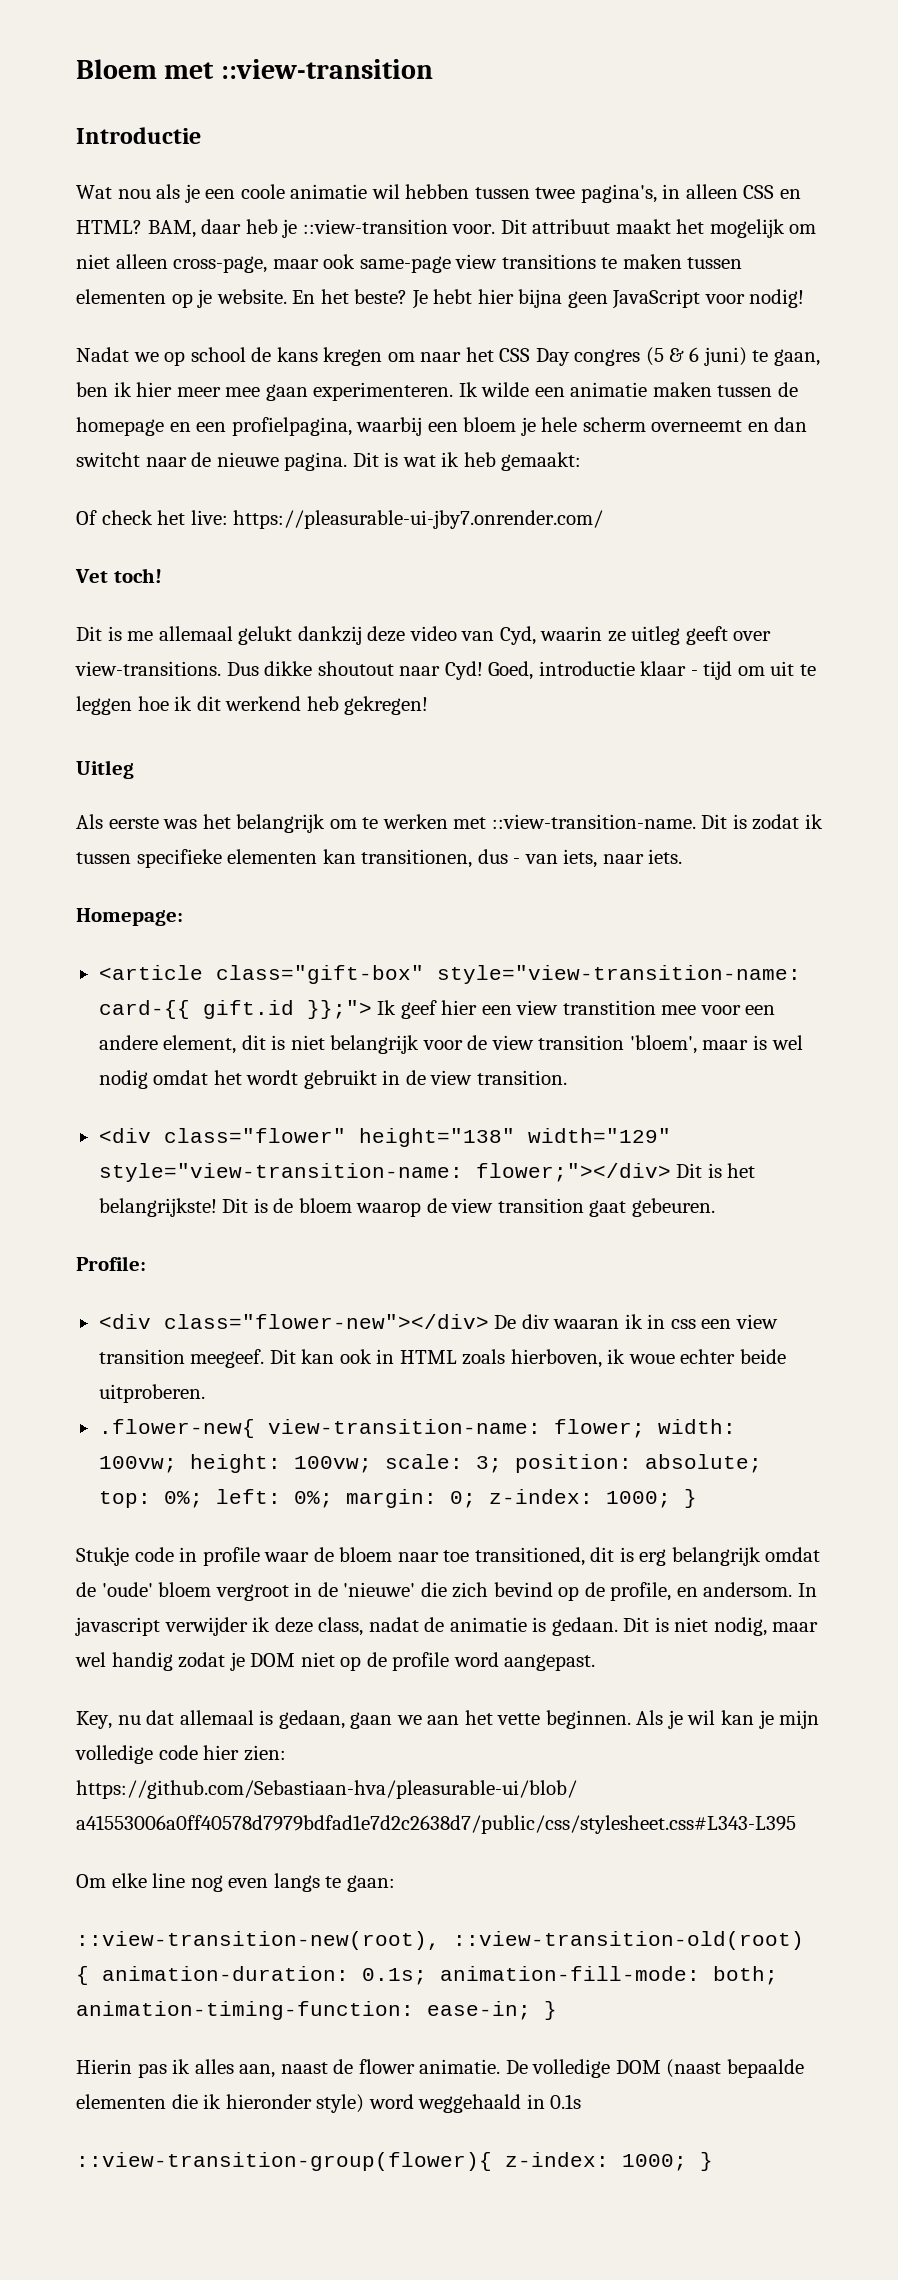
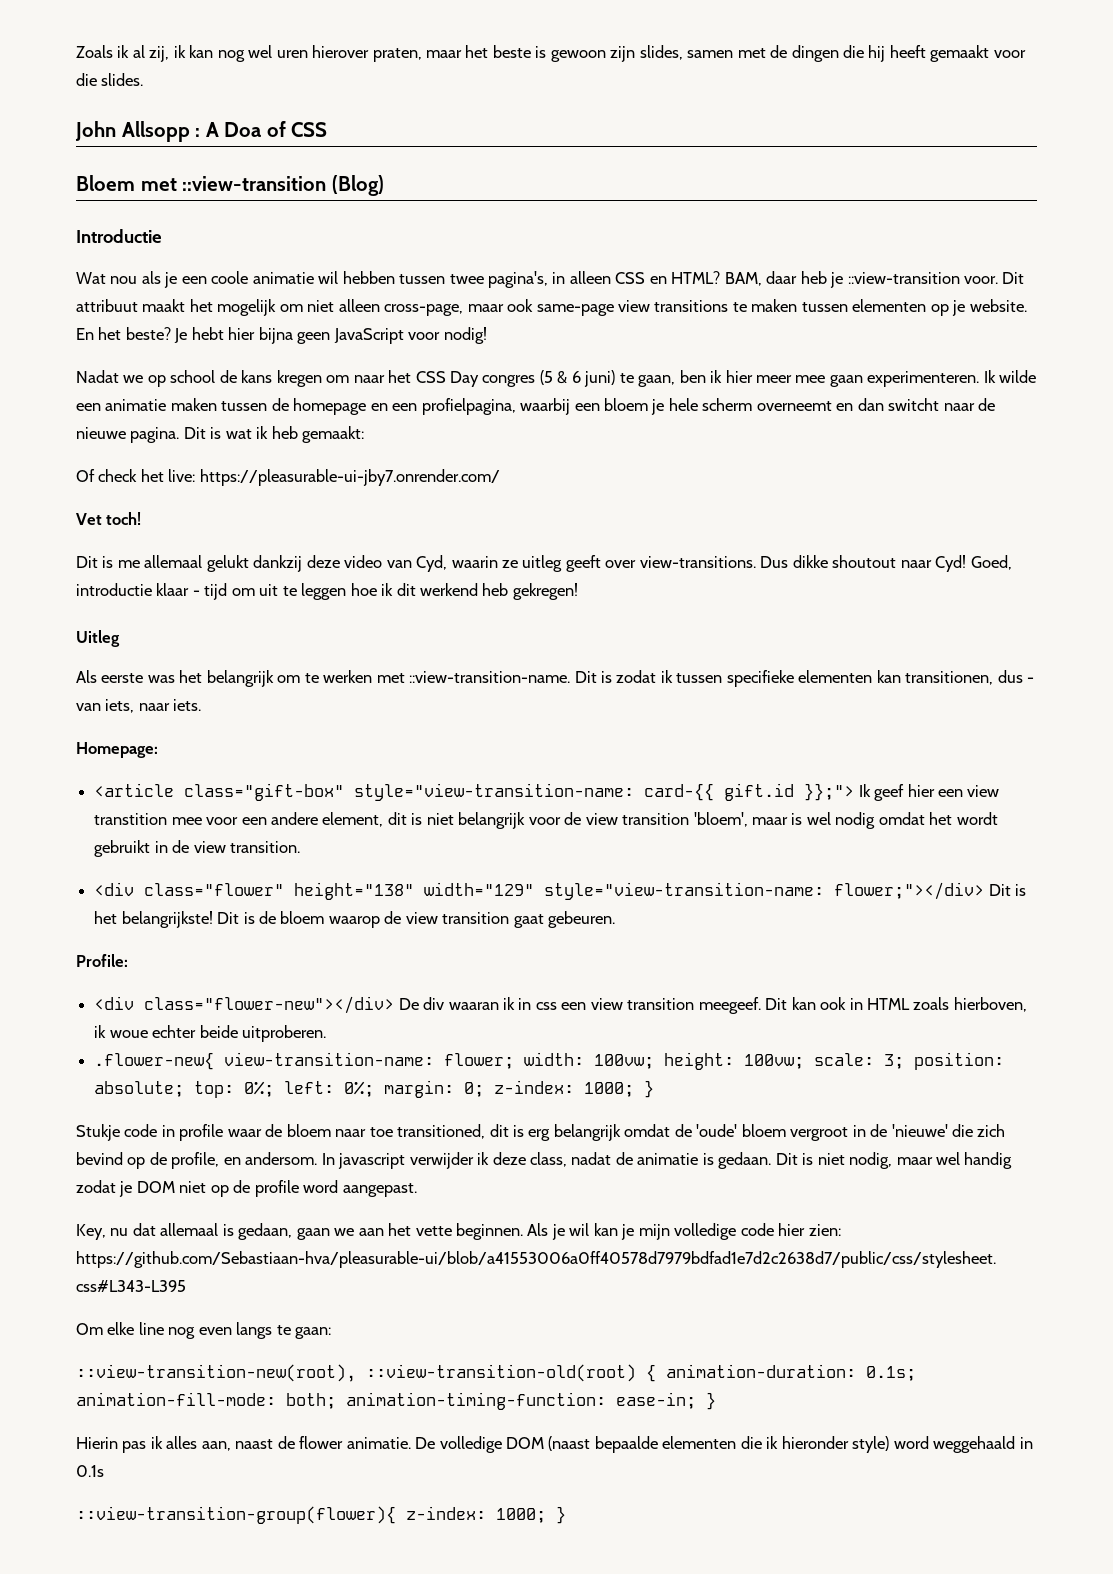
+ Zoals ik al zij, ik kan nog wel uren hierover praten, maar het beste is gewoon zijn slides, samen met de dingen die hij heeft gemaakt voor die slides.
+ John Allsopp : A Doa of CSS
- Bloem met ::view-transition
+ Bloem met ::view-transition (Blog)

